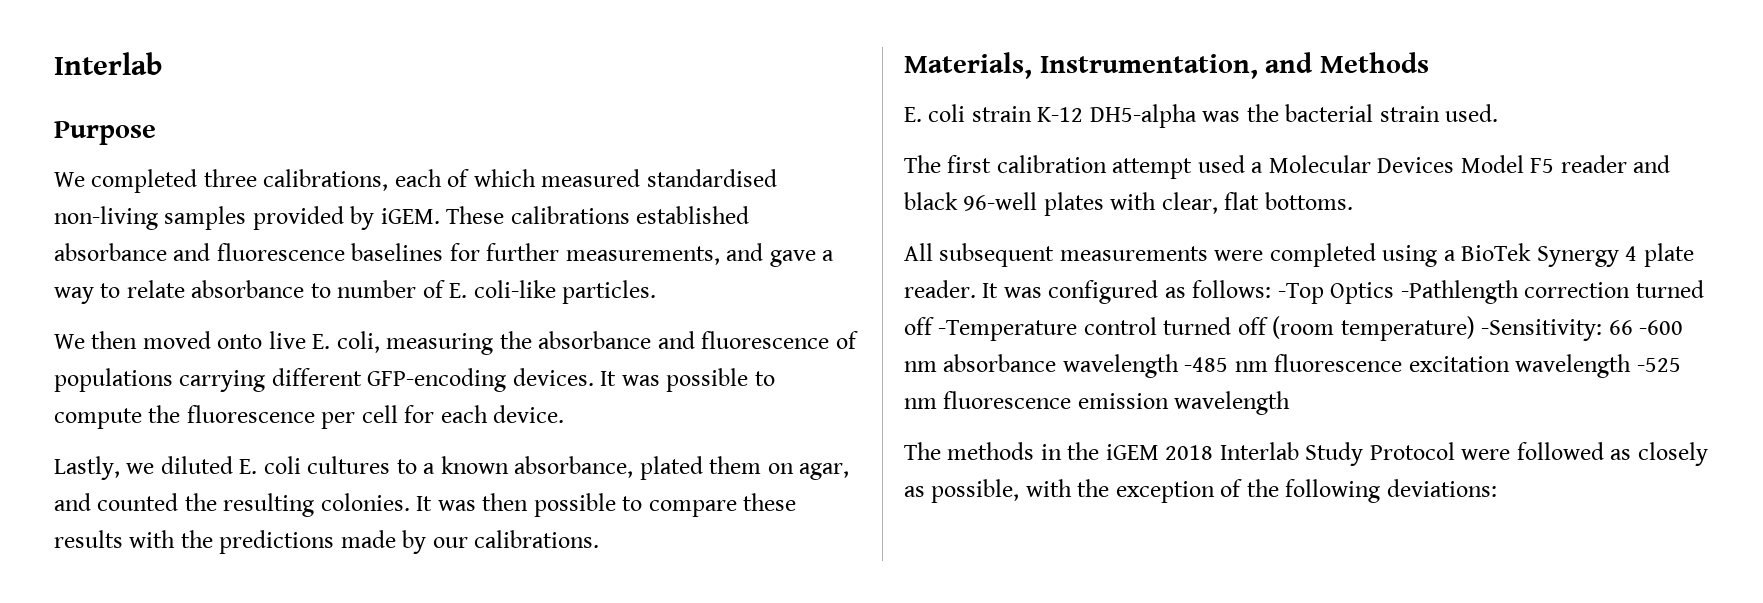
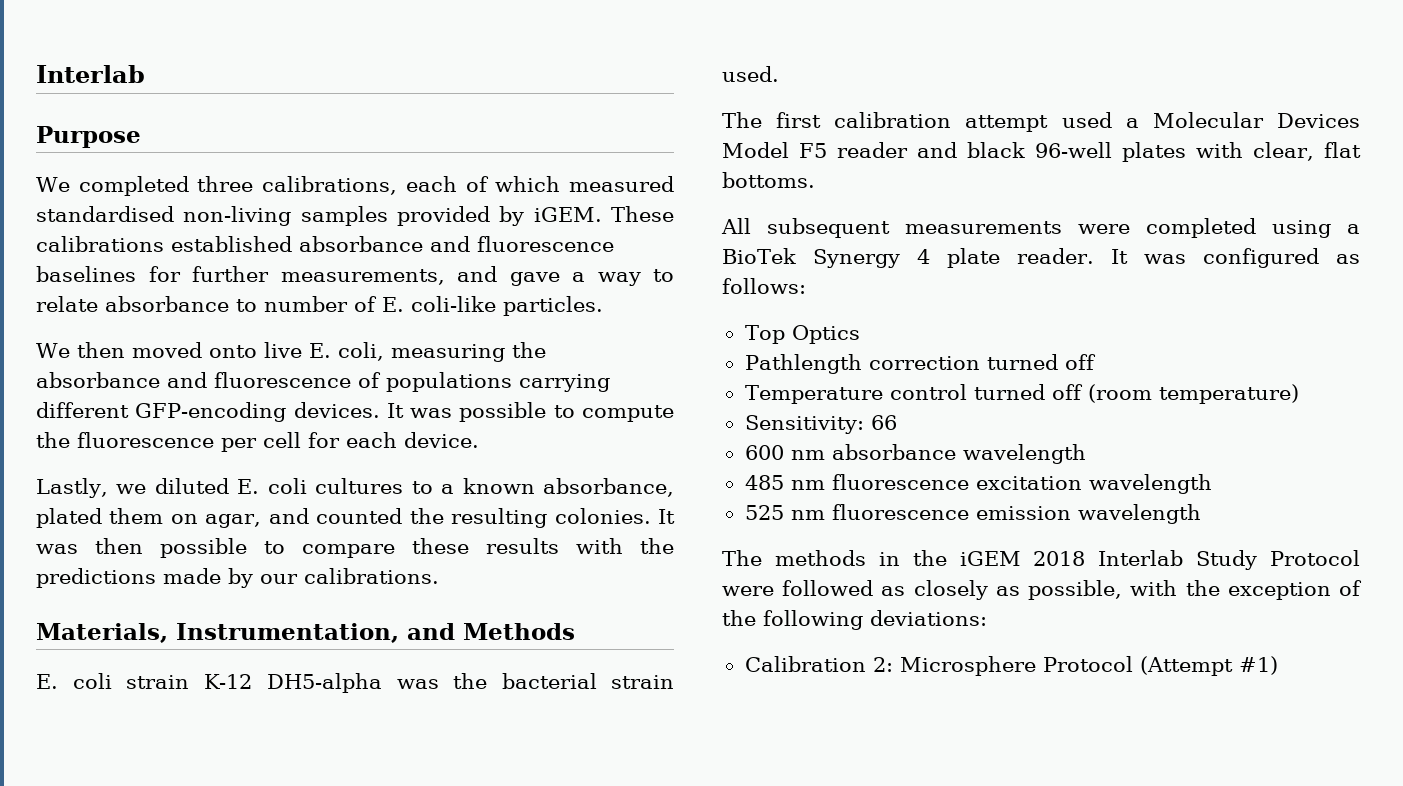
- It was configured as follows: -Top Optics -Pathlength correction turned off -Temperature control turned off (room temperature) -Sensitivity: 66 -600 nm absorbance wavelength -485 nm fluorescence excitation wavelength -525 nm fluorescence emission wavelength
+ It was configured as follows:
+ Top Optics
+ Pathlength correction turned off
+ Temperature control turned off (room temperature)
+ Sensitivity: 66
+ 600 nm absorbance wavelength
+ 485 nm fluorescence excitation wavelength
+ 525 nm fluorescence emission wavelength
+ Calibration 2: Microsphere Protocol (Attempt #1)

